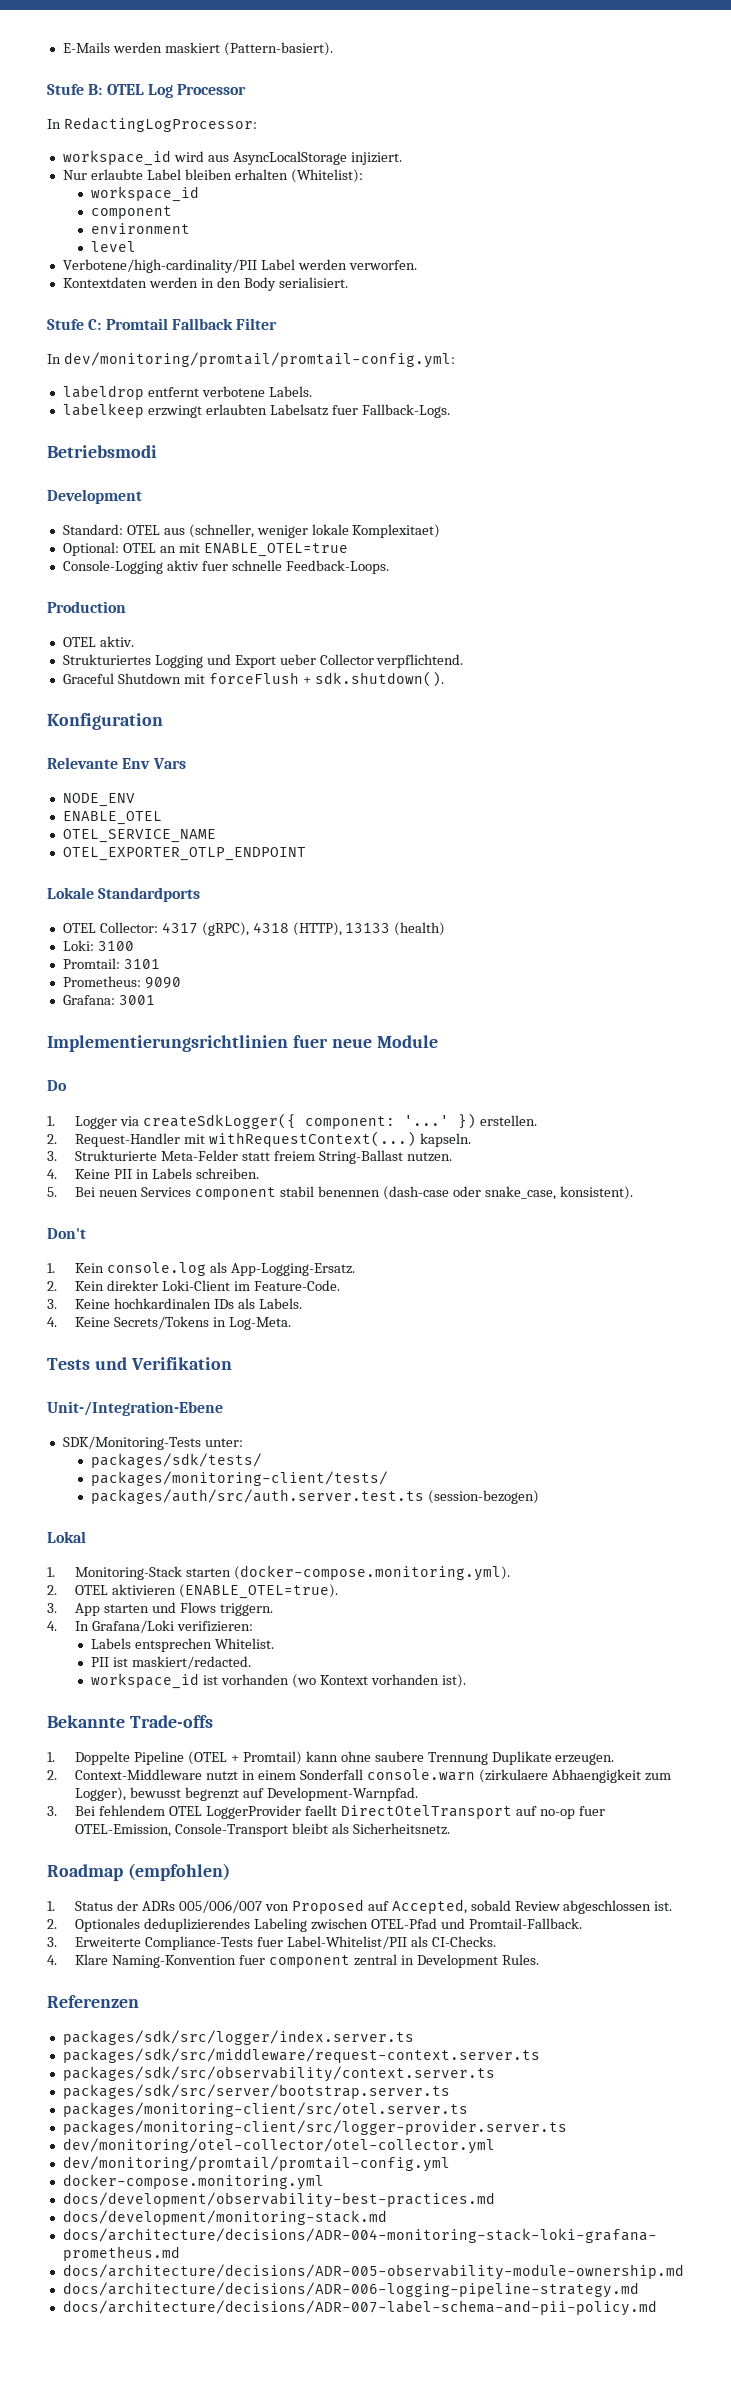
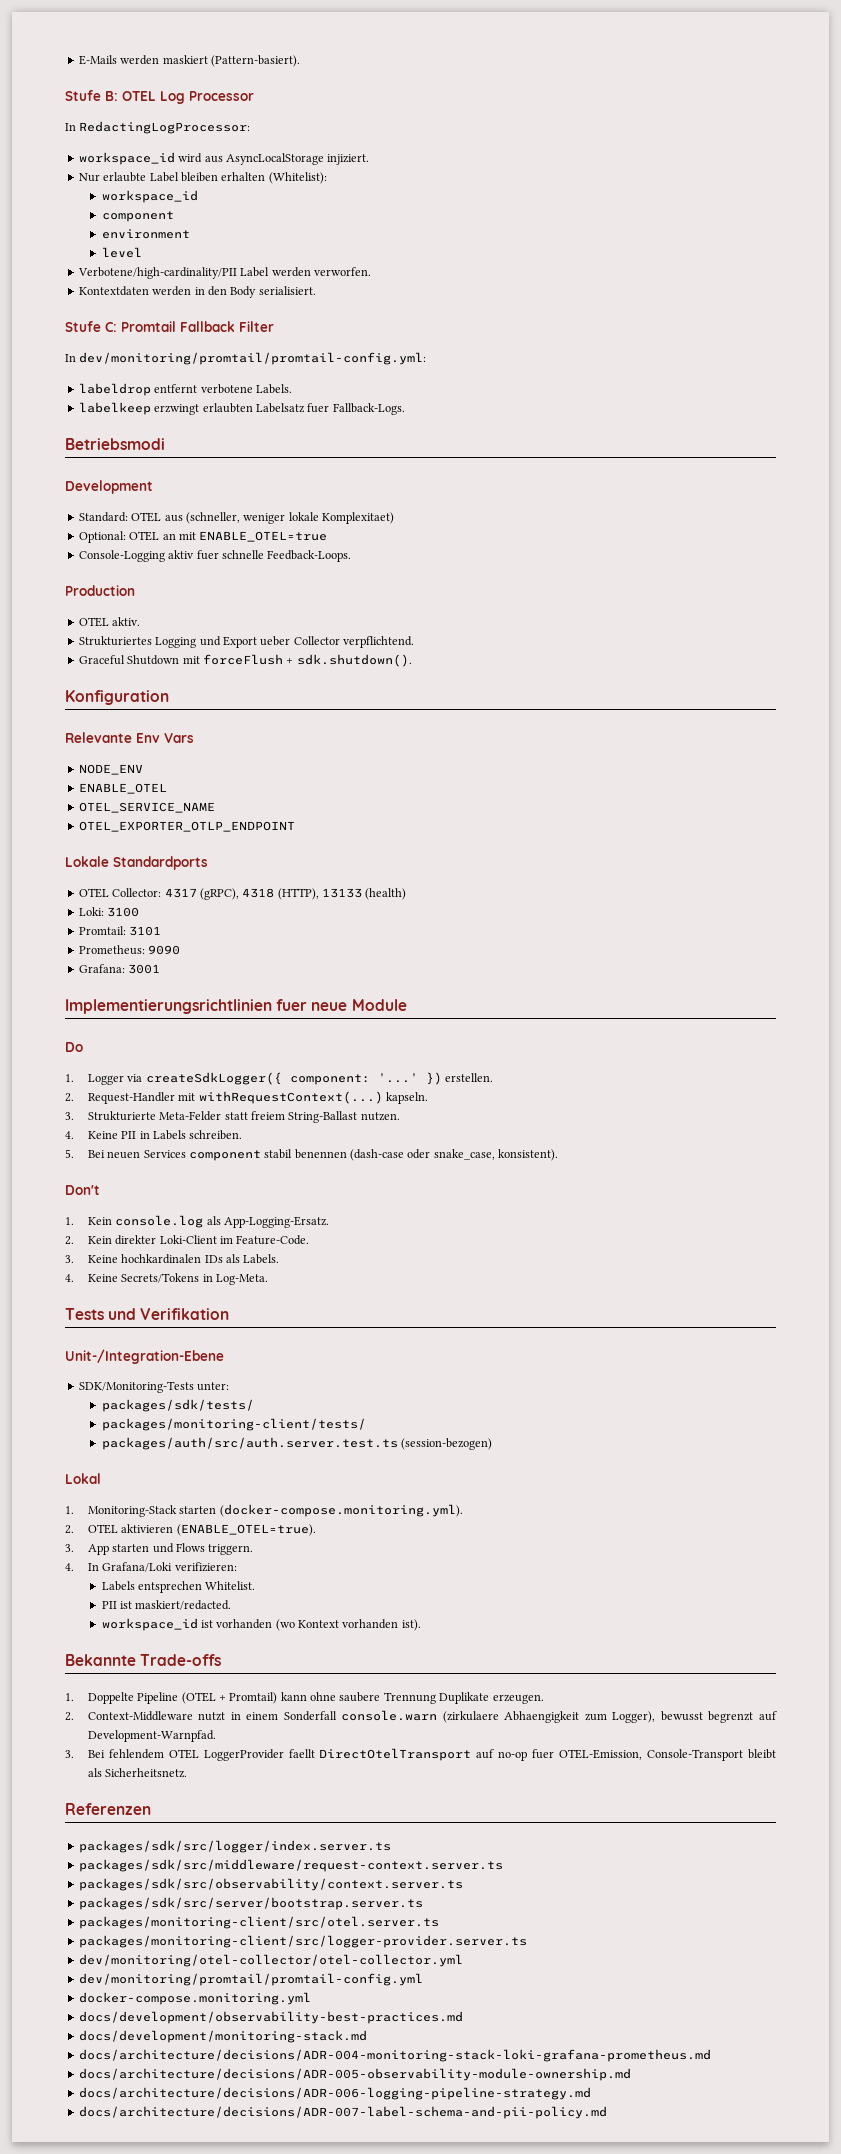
- Roadmap (empfohlen)
- 1. Status der ADRs 005/006/007 von Proposed auf Accepted, sobald Review abgeschlossen ist.
- 2. Optionales deduplizierendes Labeling zwischen OTEL-Pfad und Promtail-Fallback.
- 3. Erweiterte Compliance-Tests fuer Label-Whitelist/PII als CI-Checks.
- 4. Klare Naming-Konvention fuer component zentral in Development Rules.

